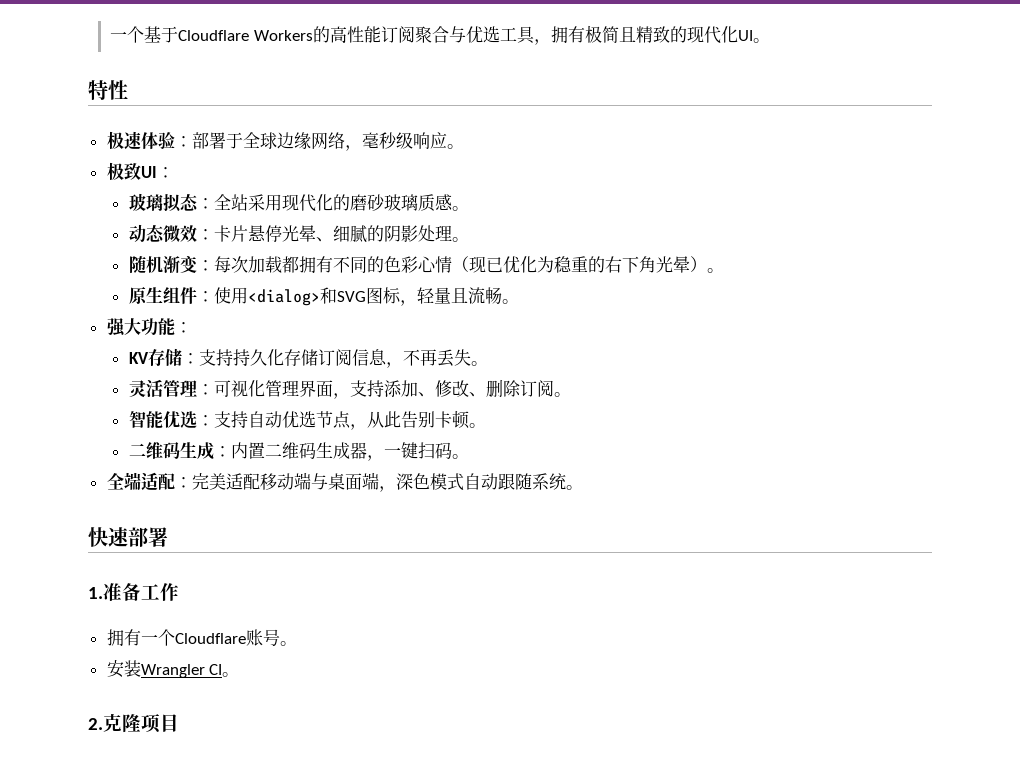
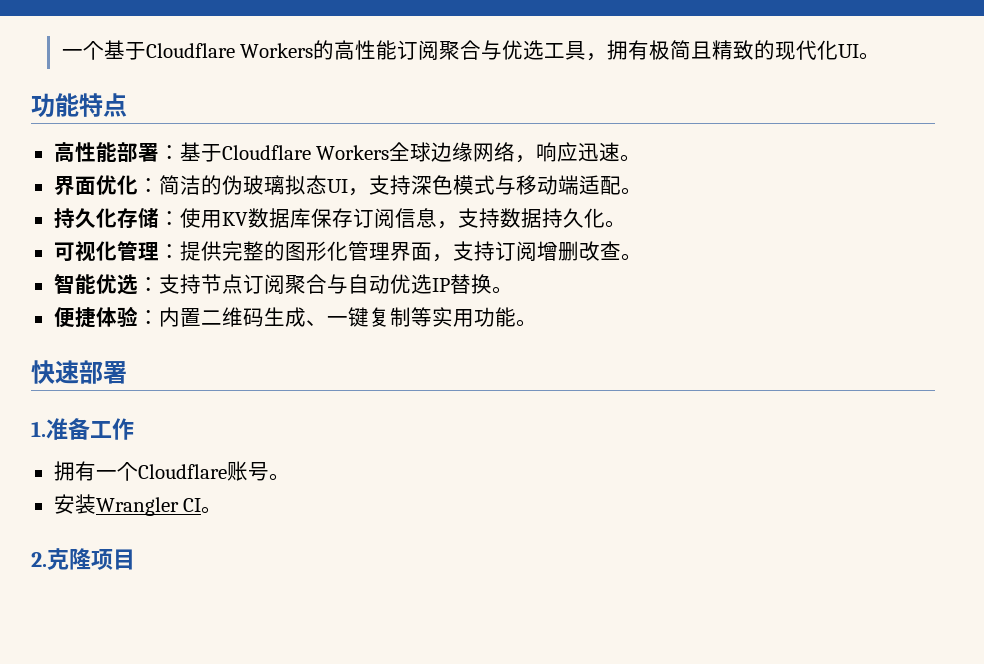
- 特性
- 极速体验：部署于全球边缘网络，毫秒级响应。
- 极致UI：
- 玻璃拟态：全站采用现代化的磨砂玻璃质感。
- 动态微效：卡片悬停光晕、细腻的阴影处理。
- 随机渐变：每次加载都拥有不同的色彩心情（现已优化为稳重的右下角光晕）。
- 原生组件：使用<dialog>和SVG图标，轻量且流畅。
- 强大功能：
- KV存储：支持持久化存储订阅信息，不再丢失。
- 灵活管理：可视化管理界面，支持添加、修改、删除订阅。
- 智能优选：支持自动优选节点，从此告别卡顿。
- 二维码生成：内置二维码生成器，一键扫码。
- 全端适配：完美适配移动端与桌面端，深色模式自动跟随系统。
+ 功能特点
+ 高性能部署：基于Cloudflare Workers全球边缘网络，响应迅速。
+ 界面优化：简洁的伪玻璃拟态UI，支持深色模式与移动端适配。
+ 持久化存储：使用KV数据库保存订阅信息，支持数据持久化。
+ 可视化管理：提供完整的图形化管理界面，支持订阅增删改查。
+ 智能优选：支持节点订阅聚合与自动优选IP替换。
+ 便捷体验：内置二维码生成、一键复制等实用功能。

